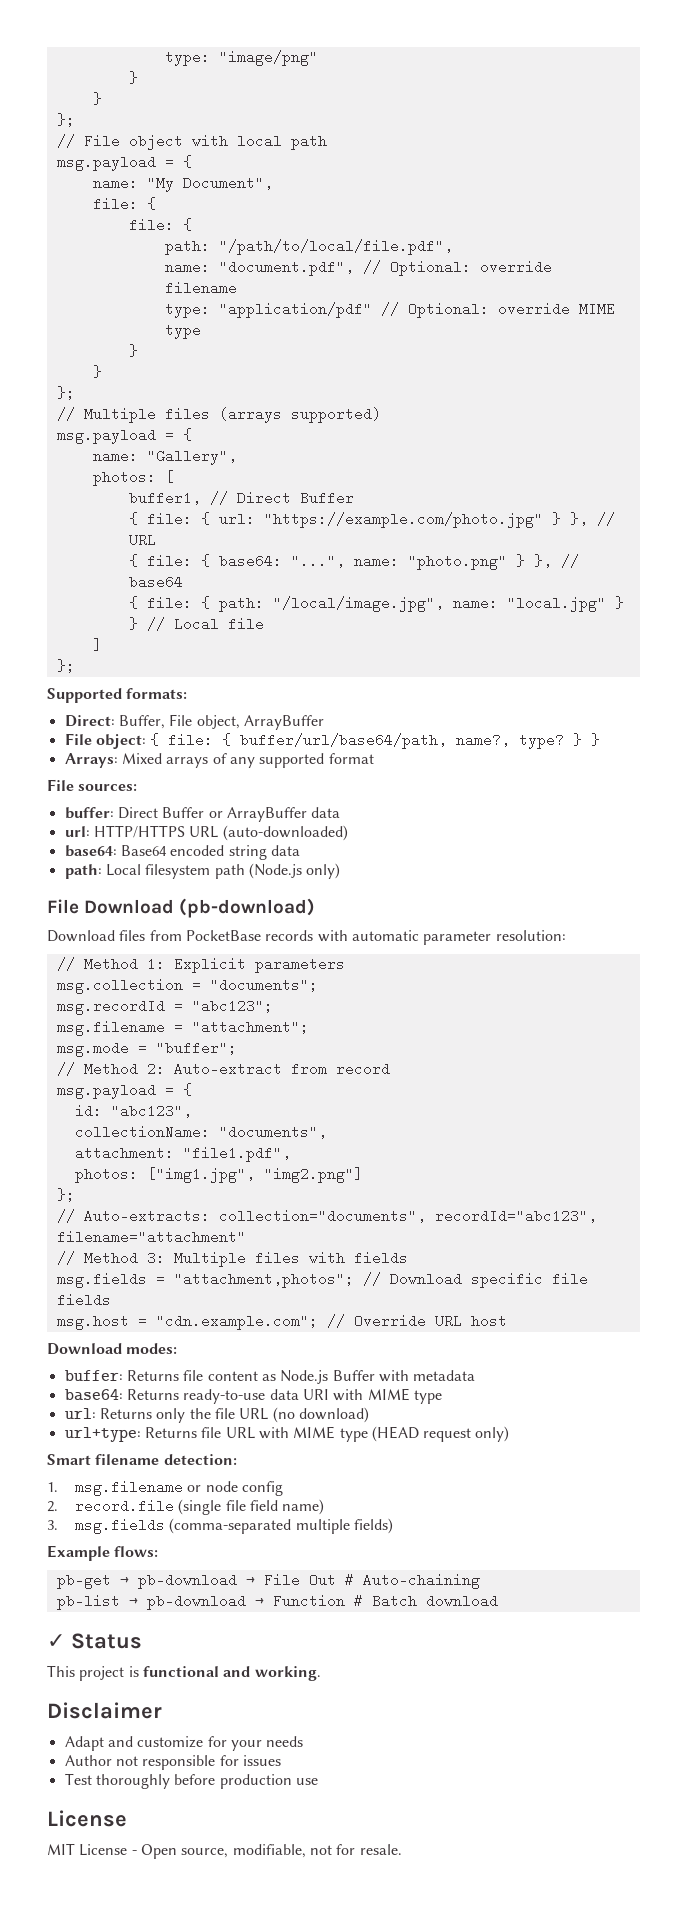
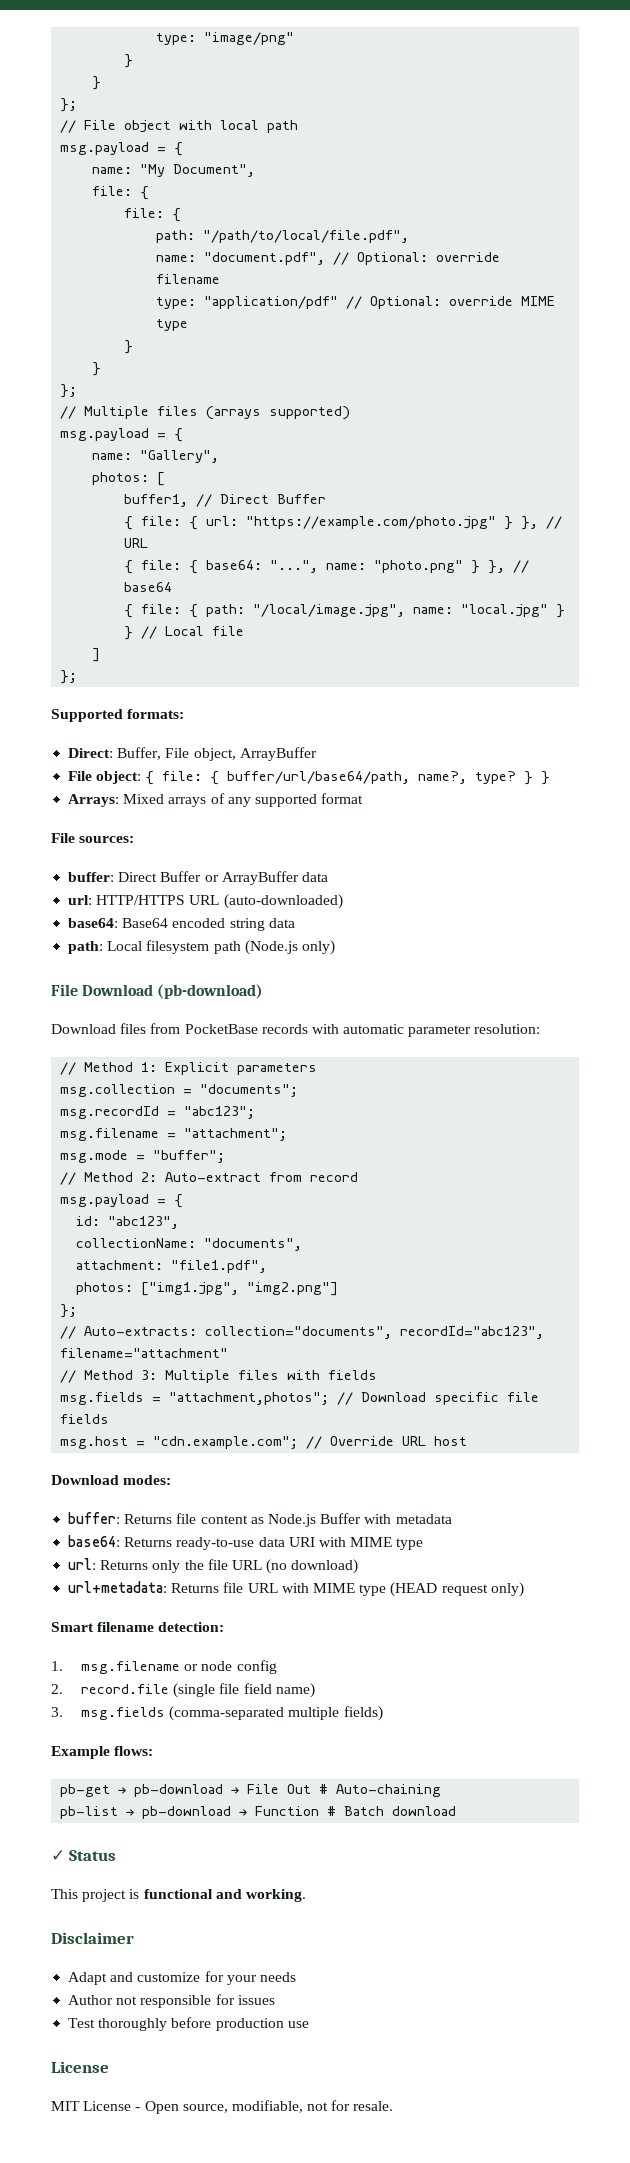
- url+type: Returns file URL with MIME type (HEAD request only)
+ url+metadata: Returns file URL with MIME type (HEAD request only)

